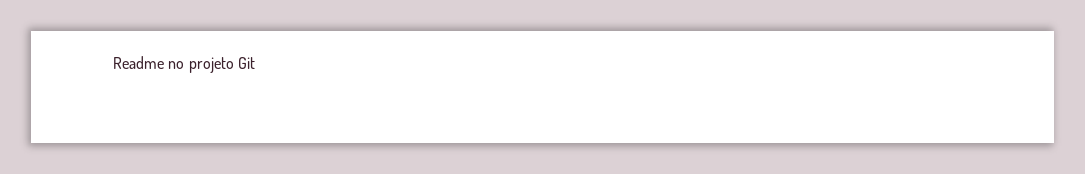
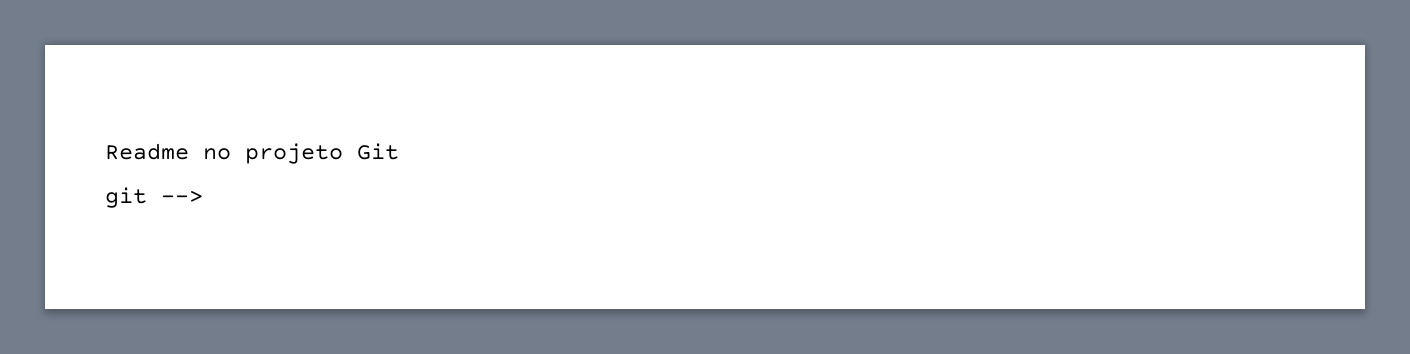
+ git -->

